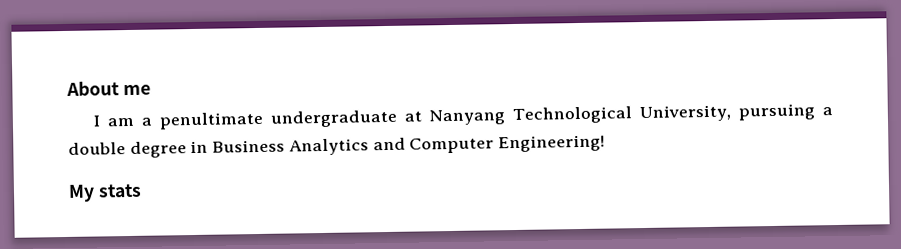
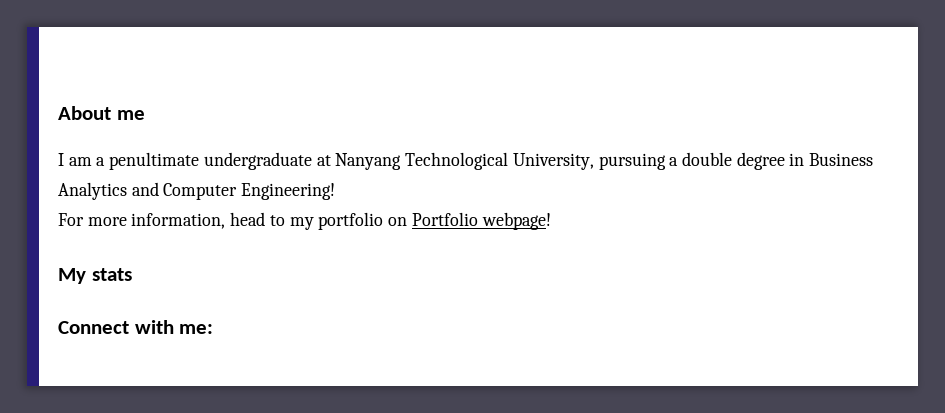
+ For more information, head to my portfolio on Portfolio webpage!
+ Connect with me:

